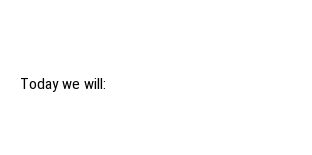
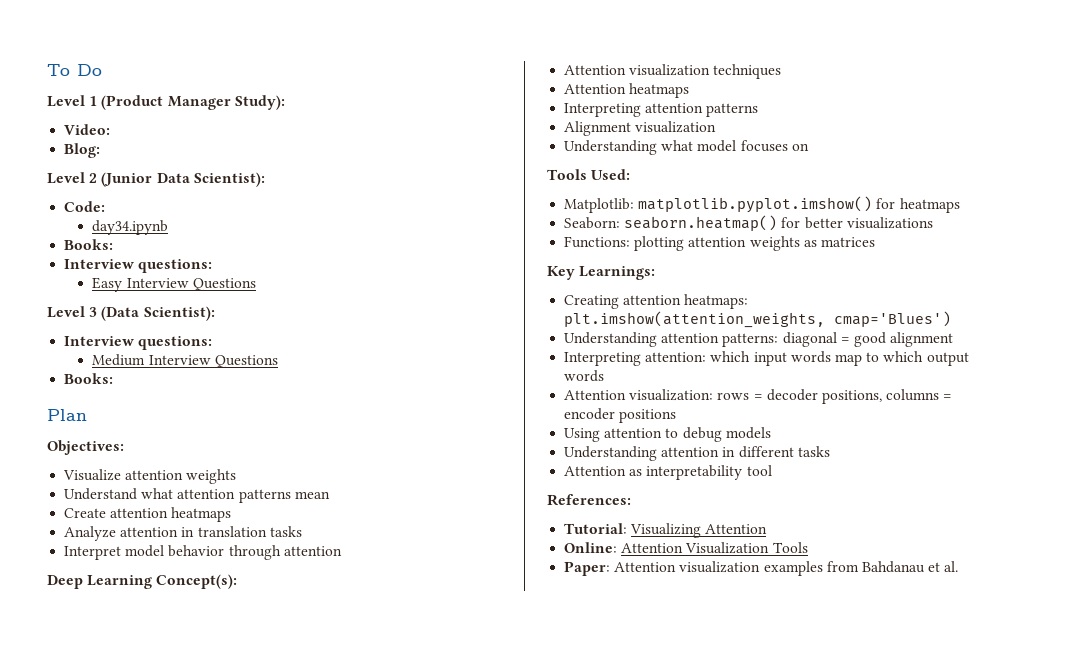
- Today we will:
+ To Do
+ Level 1 (Product Manager Study):
+ Video:
+ Blog:
+ Level 2 (Junior Data Scientist):
+ Code:
+ day34.ipynb
+ Books:
+ Interview questions:
+ Easy Interview Questions
+ Level 3 (Data Scientist):
+ Interview questions:
+ Medium Interview Questions
+ Books:
+ Plan
+ Objectives:
+ Visualize attention weights
+ Understand what attention patterns mean
+ Create attention heatmaps
+ Analyze attention in translation tasks
+ Interpret model behavior through attention
+ Deep Learning Concept(s):
+ Attention visualization techniques
+ Attention heatmaps
+ Interpreting attention patterns
+ Alignment visualization
+ Understanding what model focuses on
+ Tools Used:
+ Matplotlib: matplotlib.pyplot.imshow() for heatmaps
+ Seaborn: seaborn.heatmap() for better visualizations
+ Functions: plotting attention weights as matrices
+ Key Learnings:
+ Creating attention heatmaps: plt.imshow(attention_weights, cmap='Blues')
+ Understanding attention patterns: diagonal = good alignment
+ Interpreting attention: which input words map to which output words
+ Attention visualization: rows = decoder positions, columns = encoder positions
+ Using attention to debug models
+ Understanding attention in different tasks
+ Attention as interpretability tool
+ References:
+ Tutorial: Visualizing Attention
+ Online: Attention Visualization Tools
+ Paper: Attention visualization examples from Bahdanau et al.

